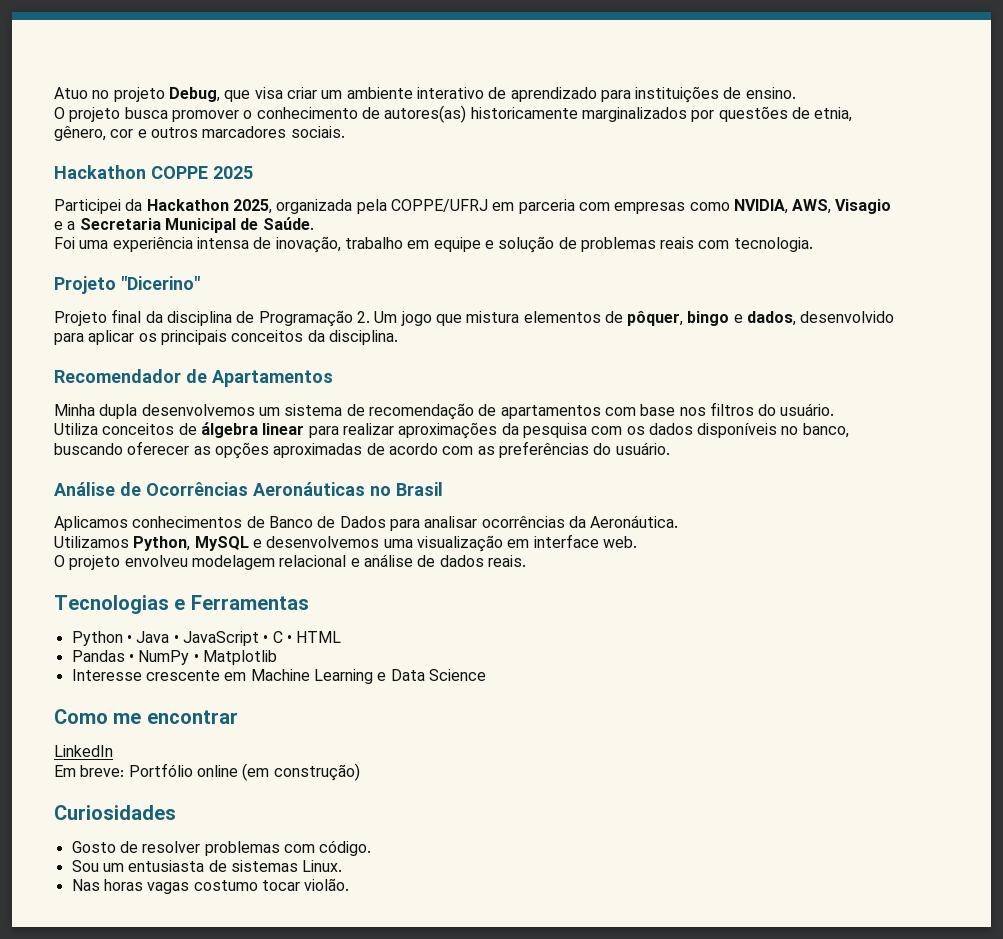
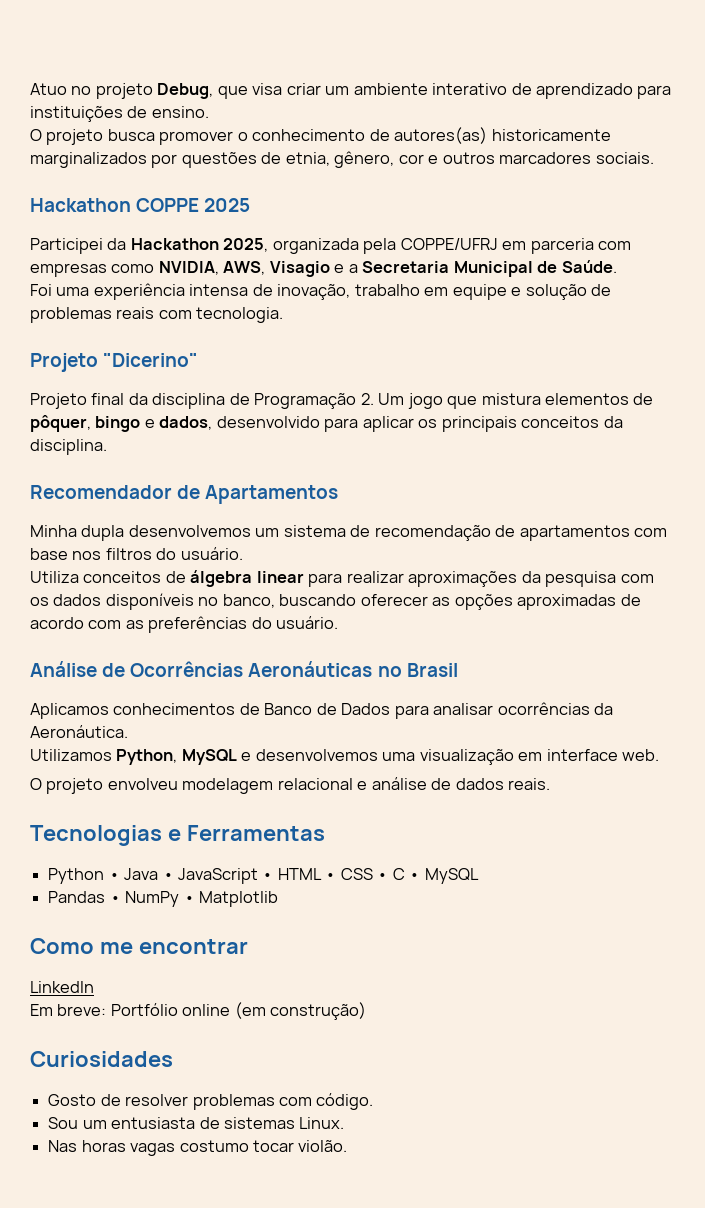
- Python • Java • JavaScript • C • HTML
+ Python • Java • JavaScript • HTML • CSS • C • MySQL
- Interesse crescente em Machine Learning e Data Science

